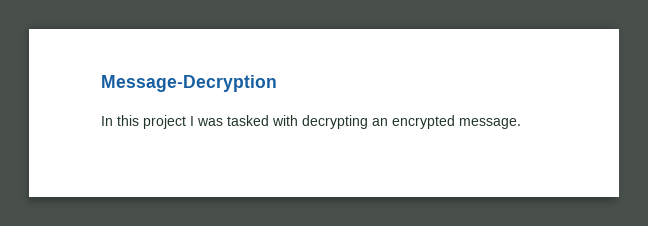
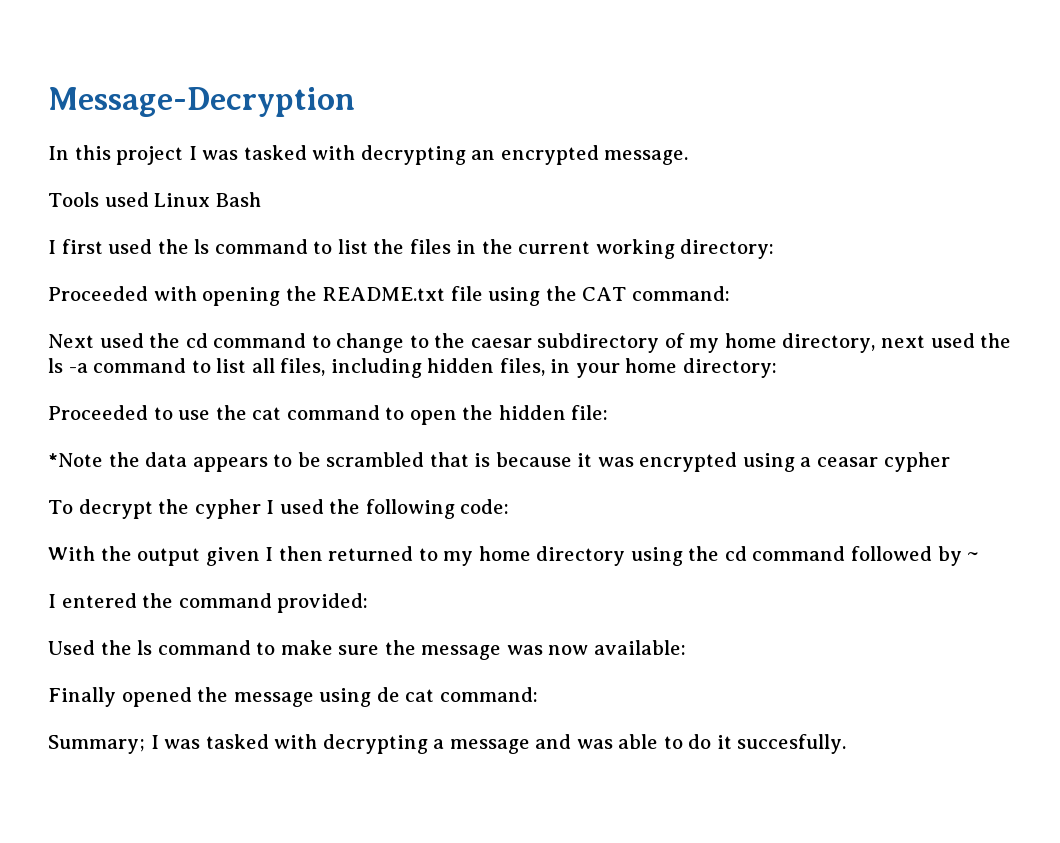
+ Tools used Linux Bash
+ I first used the ls command to list the files in the current working directory:
+ Proceeded with opening the README.txt file using the CAT command:
+ Next used the cd command to change to the caesar subdirectory of my home directory, next used the ls -a command to list all files, including hidden files, in your home directory:
+ Proceeded to use the cat command to open the hidden file:
+ *Note the data appears to be scrambled that is because it was encrypted using a ceasar cypher
+ To decrypt the cypher I used the following code:
+ With the output given I then returned to my home directory using the cd command followed by ~
+ I entered the command provided:
+ Used the ls command to make sure the message was now available:
+ Finally opened the message using de cat command:
+ Summary; I was tasked with decrypting a message and was able to do it succesfully.

